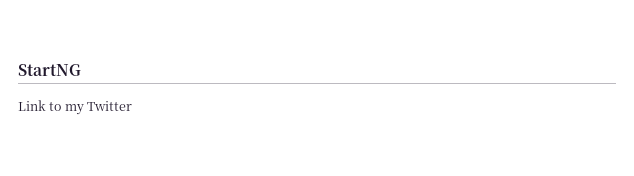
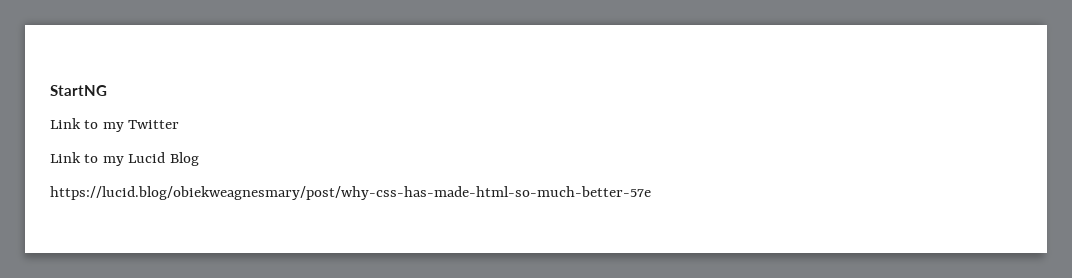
+ Link to my Lucid Blog
+ https://lucid.blog/obiekweagnesmary/post/why-css-has-made-html-so-much-better-57e

